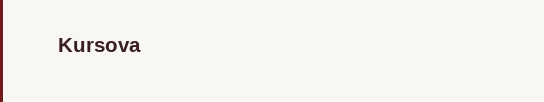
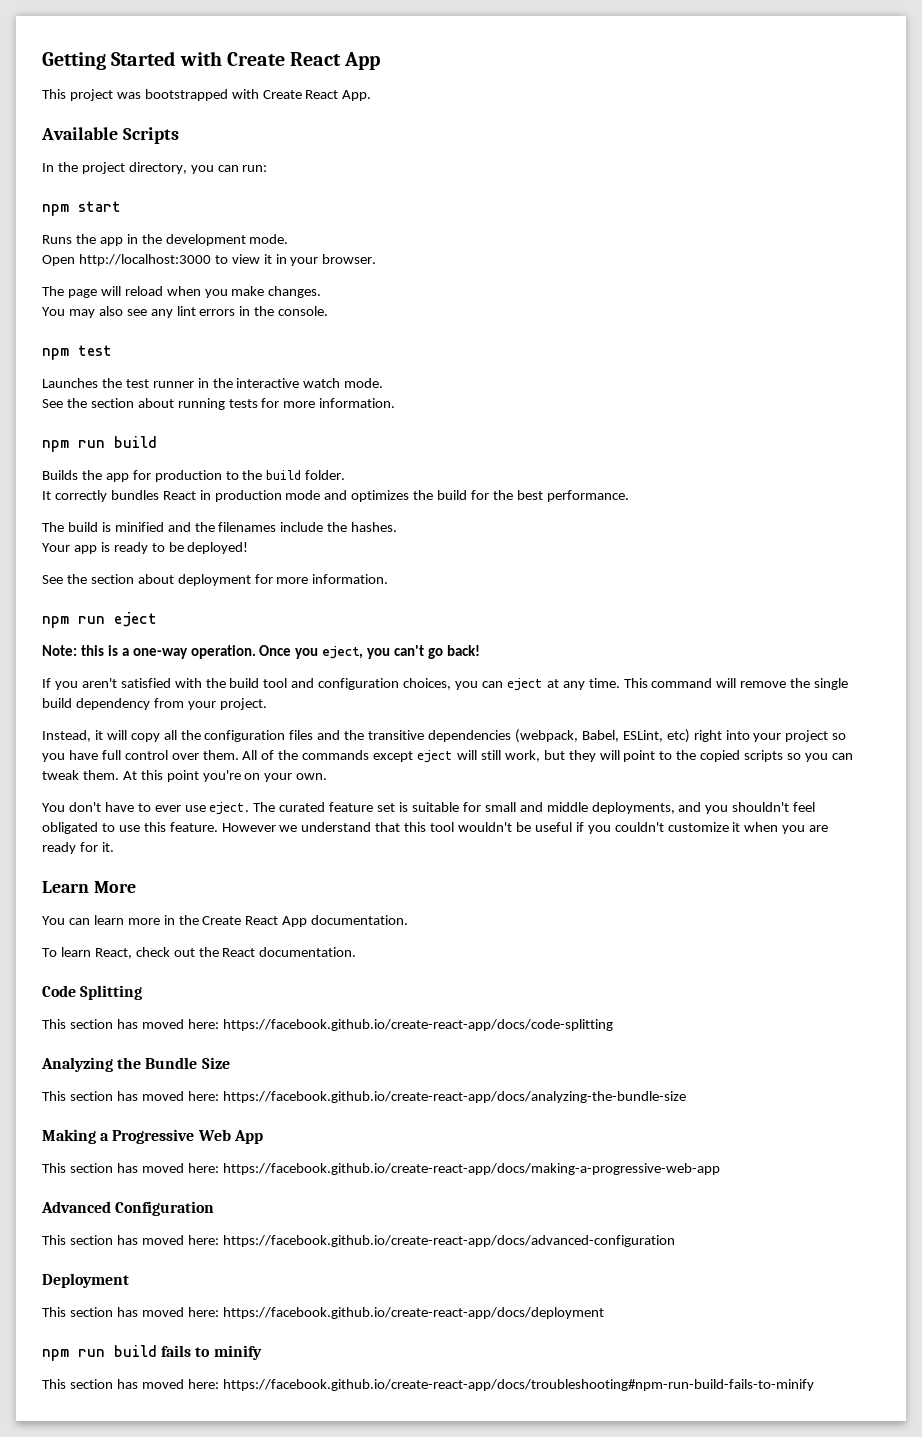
- Kursova
+ Getting Started with Create React App
+ This project was bootstrapped with Create React App.
+ Available Scripts
+ In the project directory, you can run:
+ npm start
+ Runs the app in the development mode.
+ Open http://localhost:3000 to view it in your browser.
+ The page will reload when you make changes.
+ You may also see any lint errors in the console.
+ npm test
+ Launches the test runner in the interactive watch mode.
+ See the section about running tests for more information.
+ npm run build
+ Builds the app for production to the build folder.
+ It correctly bundles React in production mode and optimizes the build for the best performance.
+ The build is minified and the filenames include the hashes.
+ Your app is ready to be deployed!
+ See the section about deployment for more information.
+ npm run eject
+ Note: this is a one-way operation. Once you eject, you can't go back!
+ If you aren't satisfied with the build tool and configuration choices, you can eject at any time. This command will remove the single build dependency from your project.
+ Instead, it will copy all the configuration files and the transitive dependencies (webpack, Babel, ESLint, etc) right into your project so you have full control over them. All of the commands except eject will still work, but they will point to the copied scripts so you can tweak them. At this point you're on your own.
+ You don't have to ever use eject. The curated feature set is suitable for small and middle deployments, and you shouldn't feel obligated to use this feature. However we understand that this tool wouldn't be useful if you couldn't customize it when you are ready for it.
+ Learn More
+ You can learn more in the Create React App documentation.
+ To learn React, check out the React documentation.
+ Code Splitting
+ This section has moved here: https://facebook.github.io/create-react-app/docs/code-splitting
+ Analyzing the Bundle Size
+ This section has moved here: https://facebook.github.io/create-react-app/docs/analyzing-the-bundle-size
+ Making a Progressive Web App
+ This section has moved here: https://facebook.github.io/create-react-app/docs/making-a-progressive-web-app
+ Advanced Configuration
+ This section has moved here: https://facebook.github.io/create-react-app/docs/advanced-configuration
+ Deployment
+ This section has moved here: https://facebook.github.io/create-react-app/docs/deployment
+ npm run build fails to minify
+ This section has moved here: https://facebook.github.io/create-react-app/docs/troubleshooting#npm-run-build-fails-to-minify

